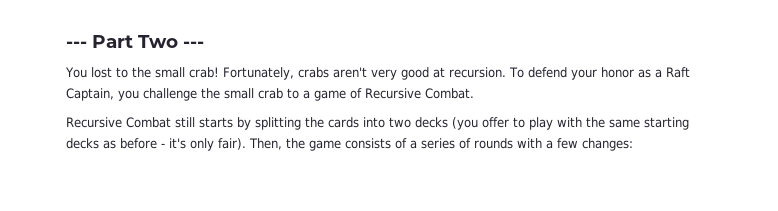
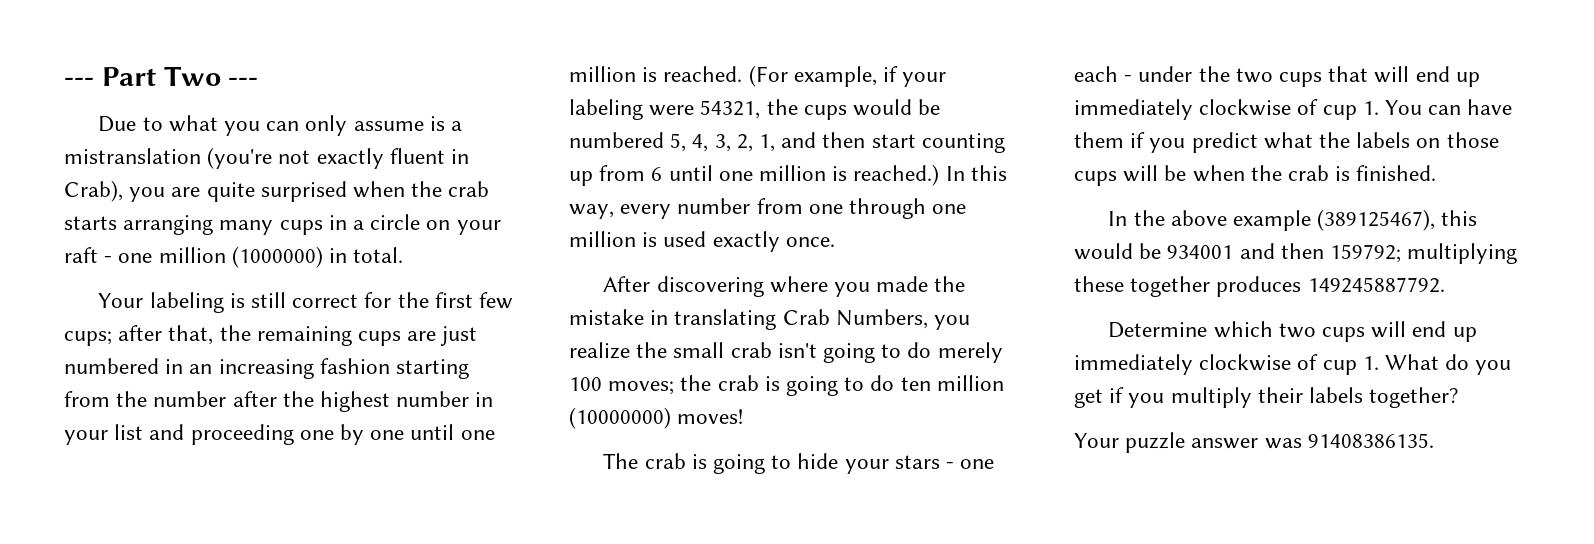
- You lost to the small crab! Fortunately, crabs aren't very good at recursion. To defend your honor as a Raft Captain, you challenge the small crab to a game of Recursive Combat.
- Recursive Combat still starts by splitting the cards into two decks (you offer to play with the same starting decks as before - it's only fair). Then, the game consists of a series of rounds with a few changes:
+ Due to what you can only assume is a mistranslation (you're not exactly fluent in Crab), you are quite surprised when the crab starts arranging many cups in a circle on your raft - one million (1000000) in total.
+ Your labeling is still correct for the first few cups; after that, the remaining cups are just numbered in an increasing fashion starting from the number after the highest number in your list and proceeding one by one until one million is reached. (For example, if your labeling were 54321, the cups would be numbered 5, 4, 3, 2, 1, and then start counting up from 6 until one million is reached.) In this way, every number from one through one million is used exactly once.
+ After discovering where you made the mistake in translating Crab Numbers, you realize the small crab isn't going to do merely 100 moves; the crab is going to do ten million (10000000) moves!
+ The crab is going to hide your stars - one each - under the two cups that will end up immediately clockwise of cup 1. You can have them if you predict what the labels on those cups will be when the crab is finished.
+ In the above example (389125467), this would be 934001 and then 159792; multiplying these together produces 149245887792.
+ Determine which two cups will end up immediately clockwise of cup 1. What do you get if you multiply their labels together?
+ Your puzzle answer was 91408386135.

